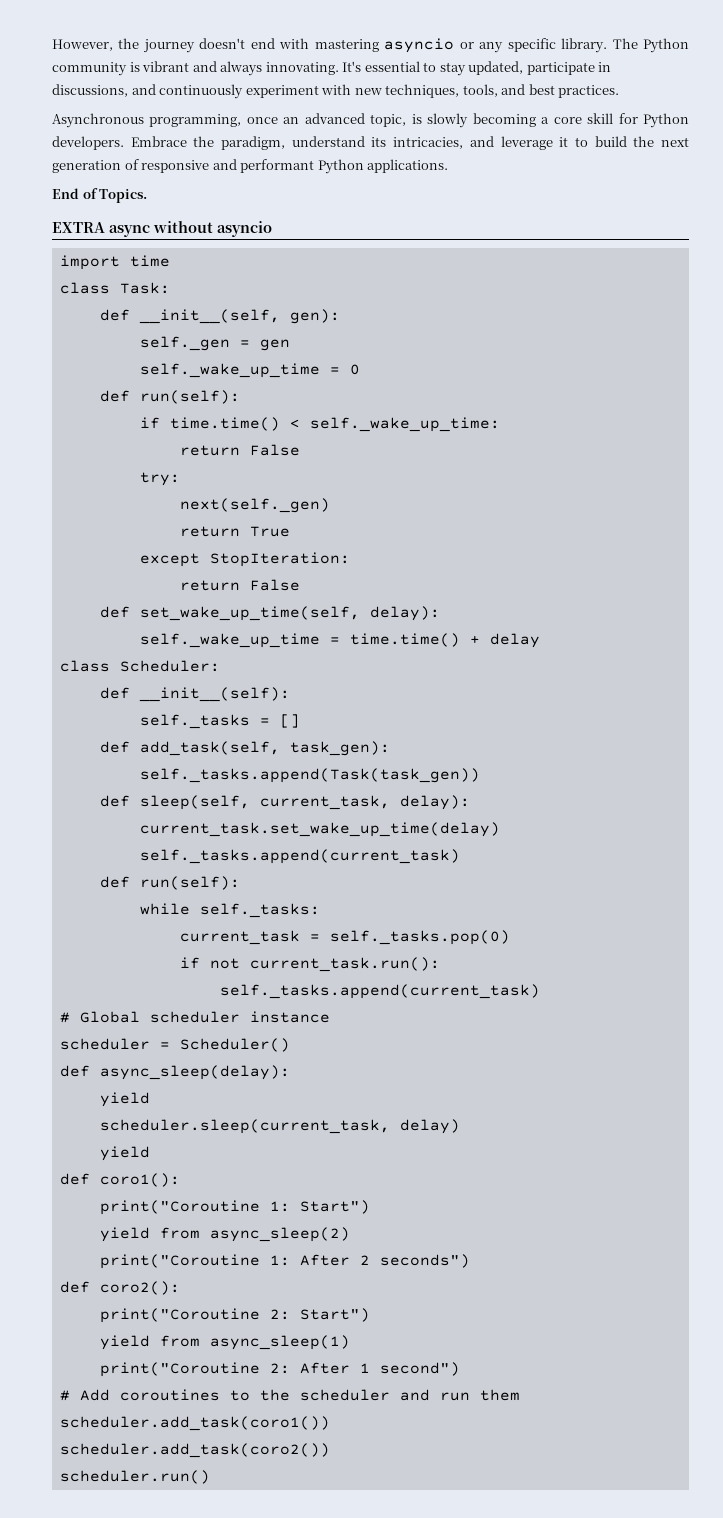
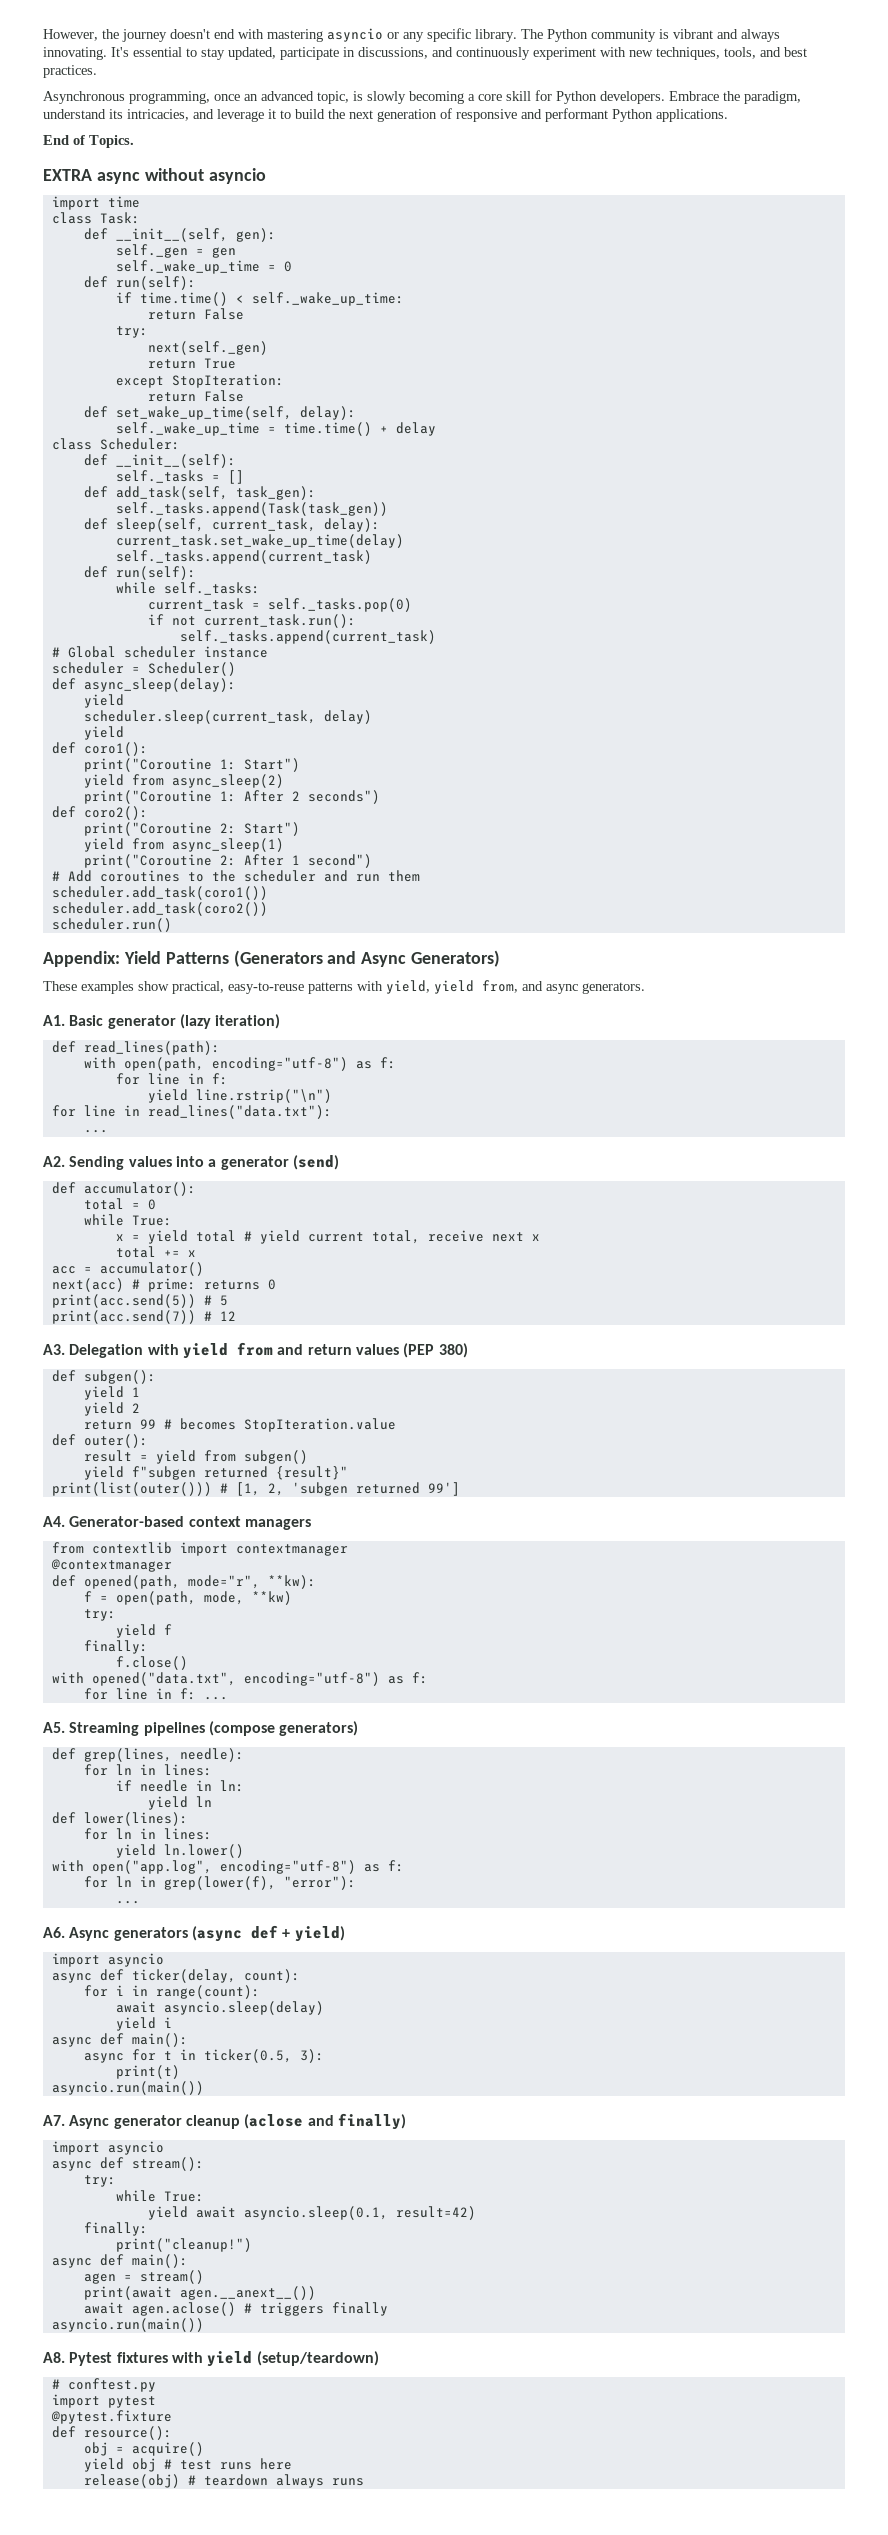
+ Appendix: Yield Patterns (Generators and Async Generators)
+ These examples show practical, easy-to-reuse patterns with yield, yield from, and async generators.
+ A1. Basic generator (lazy iteration)
+ def read_lines(path):
+ with open(path, encoding="utf-8") as f:
+ for line in f:
+ yield line.rstrip("\n")
+ for line in read_lines("data.txt"):
+ ...
+ A2. Sending values into a generator (send)
+ def accumulator():
+ total = 0
+ while True:
+ x = yield total # yield current total, receive next x
+ total += x
+ acc = accumulator()
+ next(acc) # prime: returns 0
+ print(acc.send(5)) # 5
+ print(acc.send(7)) # 12
+ A3. Delegation with yield from and return values (PEP 380)
+ def subgen():
+ yield 1
+ yield 2
+ return 99 # becomes StopIteration.value
+ def outer():
+ result = yield from subgen()
+ yield f"subgen returned {result}"
+ print(list(outer())) # [1, 2, 'subgen returned 99']
+ A4. Generator-based context managers
+ from contextlib import contextmanager
+ @contextmanager
+ def opened(path, mode="r", **kw):
+ f = open(path, mode, **kw)
+ try:
+ yield f
+ finally:
+ f.close()
+ with opened("data.txt", encoding="utf-8") as f:
+ for line in f: ...
+ A5. Streaming pipelines (compose generators)
+ def grep(lines, needle):
+ for ln in lines:
+ if needle in ln:
+ yield ln
+ def lower(lines):
+ for ln in lines:
+ yield ln.lower()
+ with open("app.log", encoding="utf-8") as f:
+ for ln in grep(lower(f), "error"):
+ ...
+ A6. Async generators (async def + yield)
+ import asyncio
+ async def ticker(delay, count):
+ for i in range(count):
+ await asyncio.sleep(delay)
+ yield i
+ async def main():
+ async for t in ticker(0.5, 3):
+ print(t)
+ asyncio.run(main())
+ A7. Async generator cleanup (aclose and finally)
+ import asyncio
+ async def stream():
+ try:
+ while True:
+ yield await asyncio.sleep(0.1, result=42)
+ finally:
+ print("cleanup!")
+ async def main():
+ agen = stream()
+ print(await agen.__anext__())
+ await agen.aclose() # triggers finally
+ asyncio.run(main())
+ A8. Pytest fixtures with yield (setup/teardown)
+ # conftest.py
+ import pytest
+ @pytest.fixture
+ def resource():
+ obj = acquire()
+ yield obj # test runs here
+ release(obj) # teardown always runs

